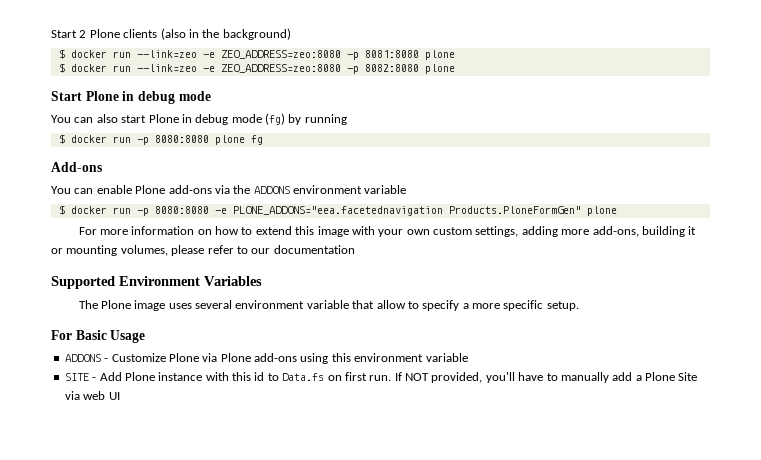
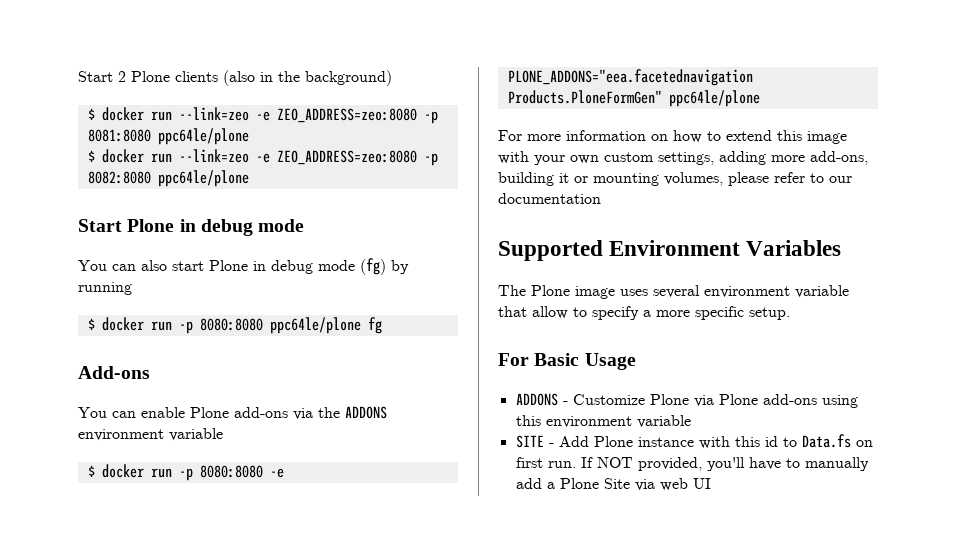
- $ docker run --link=zeo -e ZEO_ADDRESS=zeo:8080 -p 8081:8080 plone
+ $ docker run --link=zeo -e ZEO_ADDRESS=zeo:8080 -p 8081:8080 ppc64le/plone
- $ docker run --link=zeo -e ZEO_ADDRESS=zeo:8080 -p 8082:8080 plone
+ $ docker run --link=zeo -e ZEO_ADDRESS=zeo:8080 -p 8082:8080 ppc64le/plone
- $ docker run -p 8080:8080 plone fg
+ $ docker run -p 8080:8080 ppc64le/plone fg
- $ docker run -p 8080:8080 -e PLONE_ADDONS="eea.facetednavigation Products.PloneFormGen" plone
+ $ docker run -p 8080:8080 -e PLONE_ADDONS="eea.facetednavigation Products.PloneFormGen" ppc64le/plone

